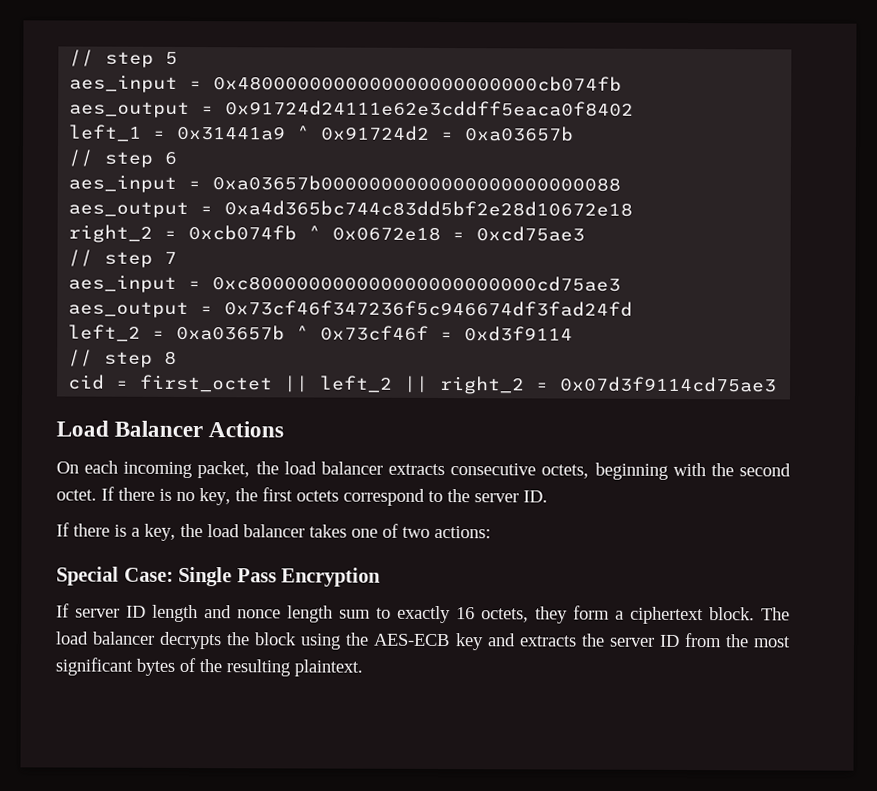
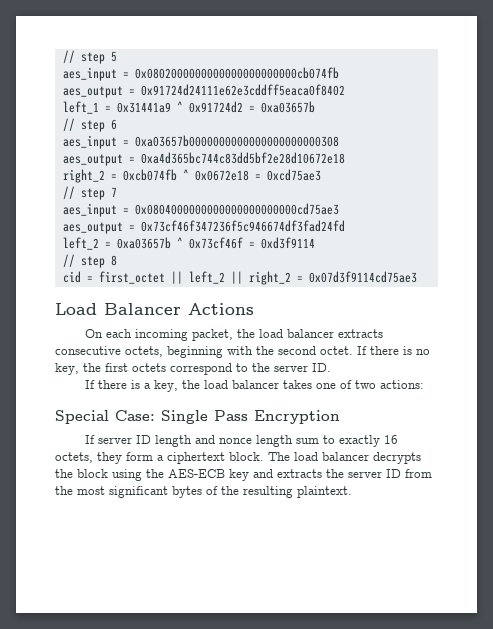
- aes_input = 0x4800000000000000000000000cb074fb
+ aes_input = 0x0802000000000000000000000cb074fb
- aes_input = 0xa03657b0000000000000000000000088
+ aes_input = 0xa03657b0000000000000000000000308
- aes_input = 0xc800000000000000000000000cd75ae3
+ aes_input = 0x0804000000000000000000000cd75ae3

